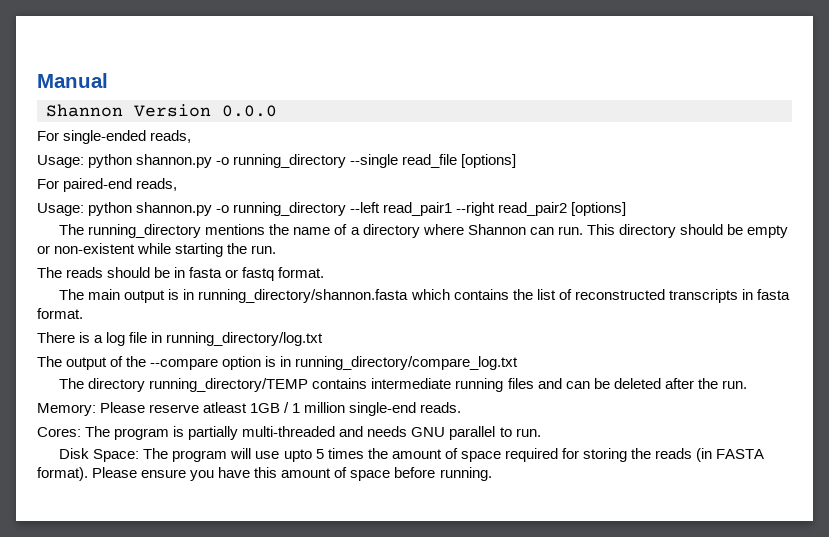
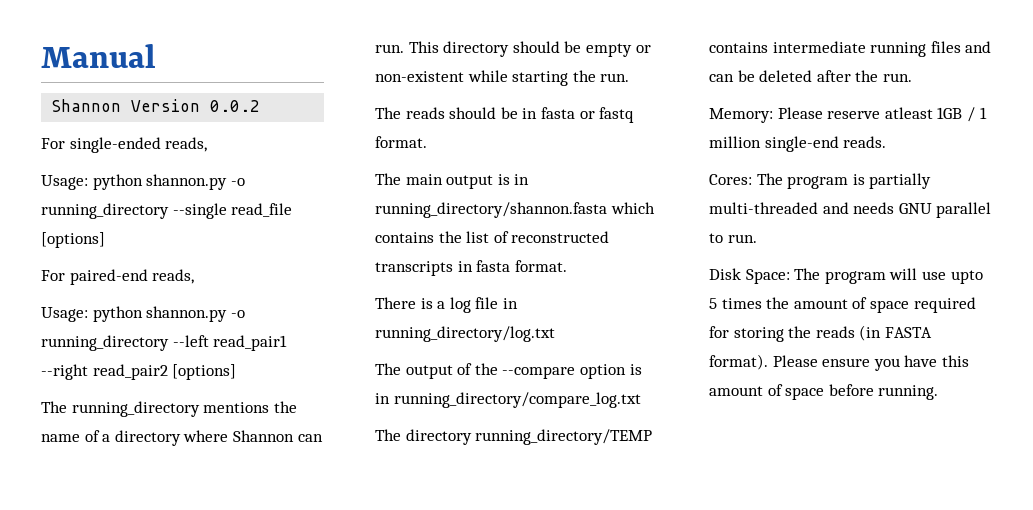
- Shannon Version 0.0.0
+ Shannon Version 0.0.2

